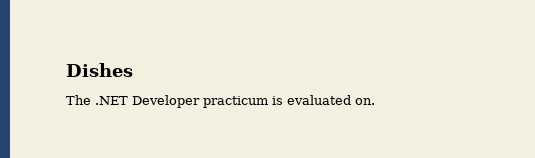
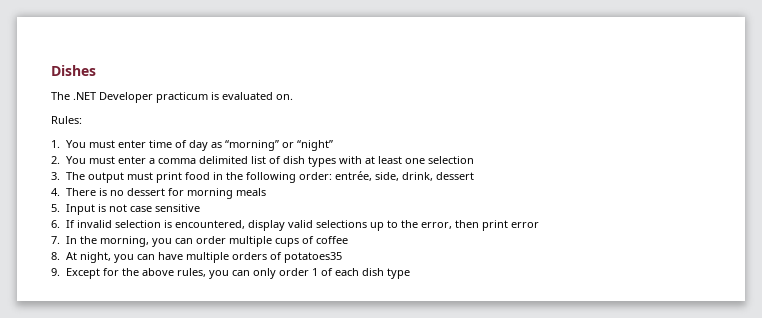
+ Rules:
+ 1. You must enter time of day as “morning” or “night”
+ 2. You must enter a comma delimited list of dish types with at least one selection
+ 3. The output must print food in the following order: entrée, side, drink, dessert
+ 4. There is no dessert for morning meals
+ 5. Input is not case sensitive
+ 6. If invalid selection is encountered, display valid selections up to the error, then print error
+ 7. In the morning, you can order multiple cups of coffee
+ 8. At night, you can have multiple orders of potatoes35
+ 9. Except for the above rules, you can only order 1 of each dish type

